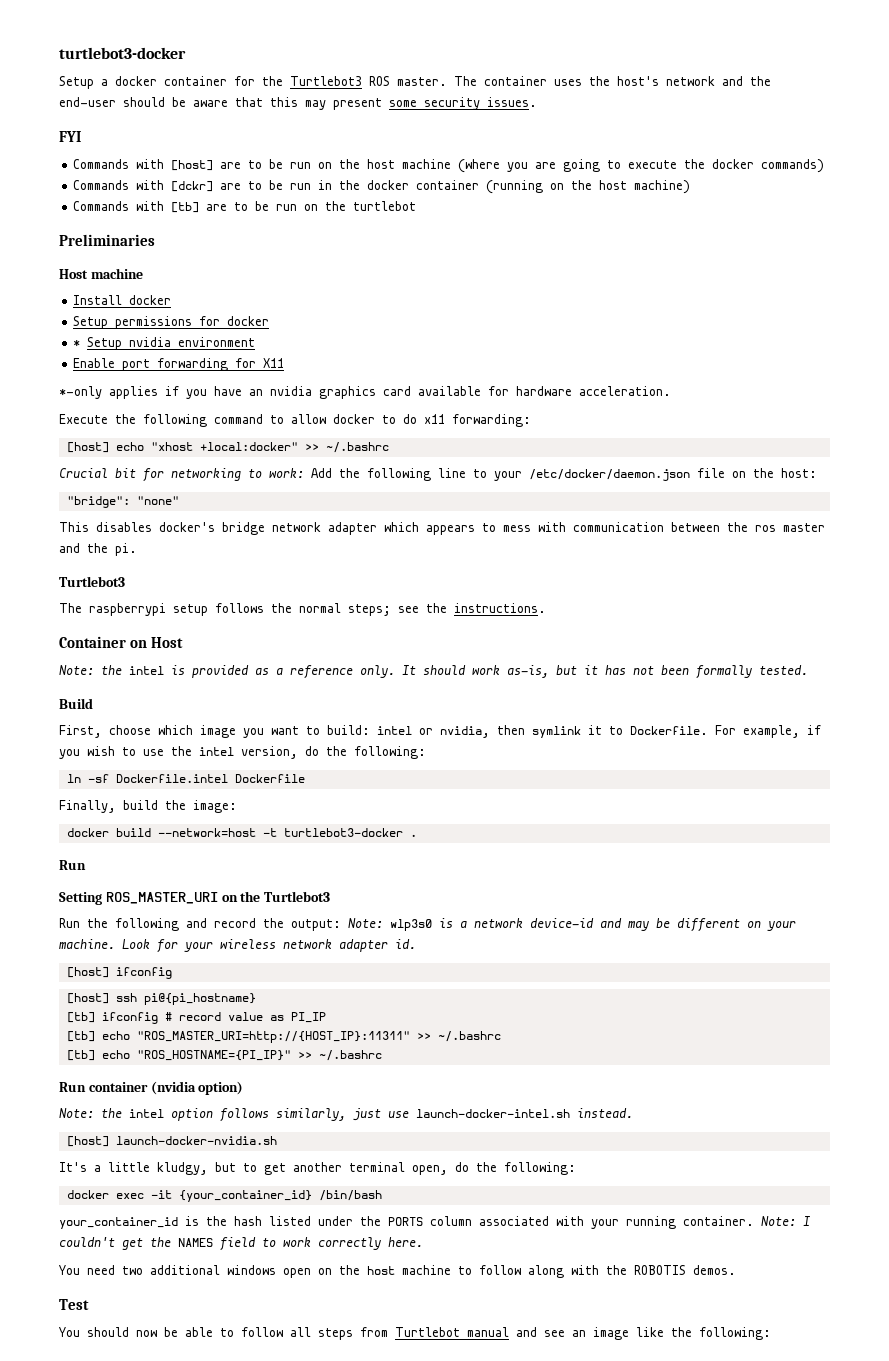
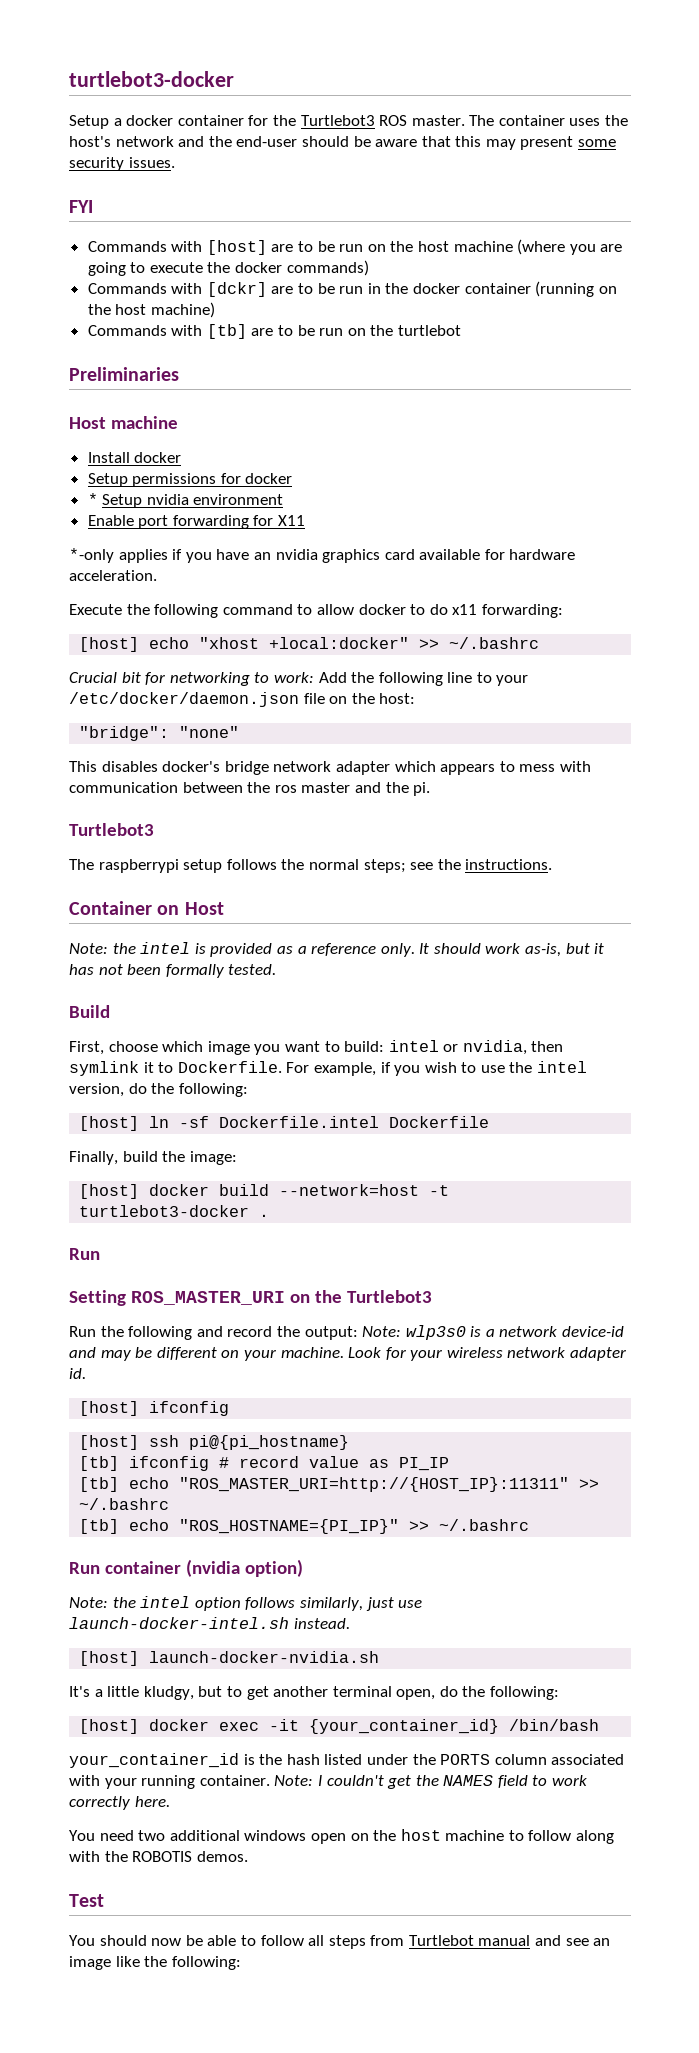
- ln -sf Dockerfile.intel Dockerfile
+ [host] ln -sf Dockerfile.intel Dockerfile
- docker build --network=host -t turtlebot3-docker .
+ [host] docker build --network=host -t turtlebot3-docker .
- docker exec -it {your_container_id} /bin/bash
+ [host] docker exec -it {your_container_id} /bin/bash

